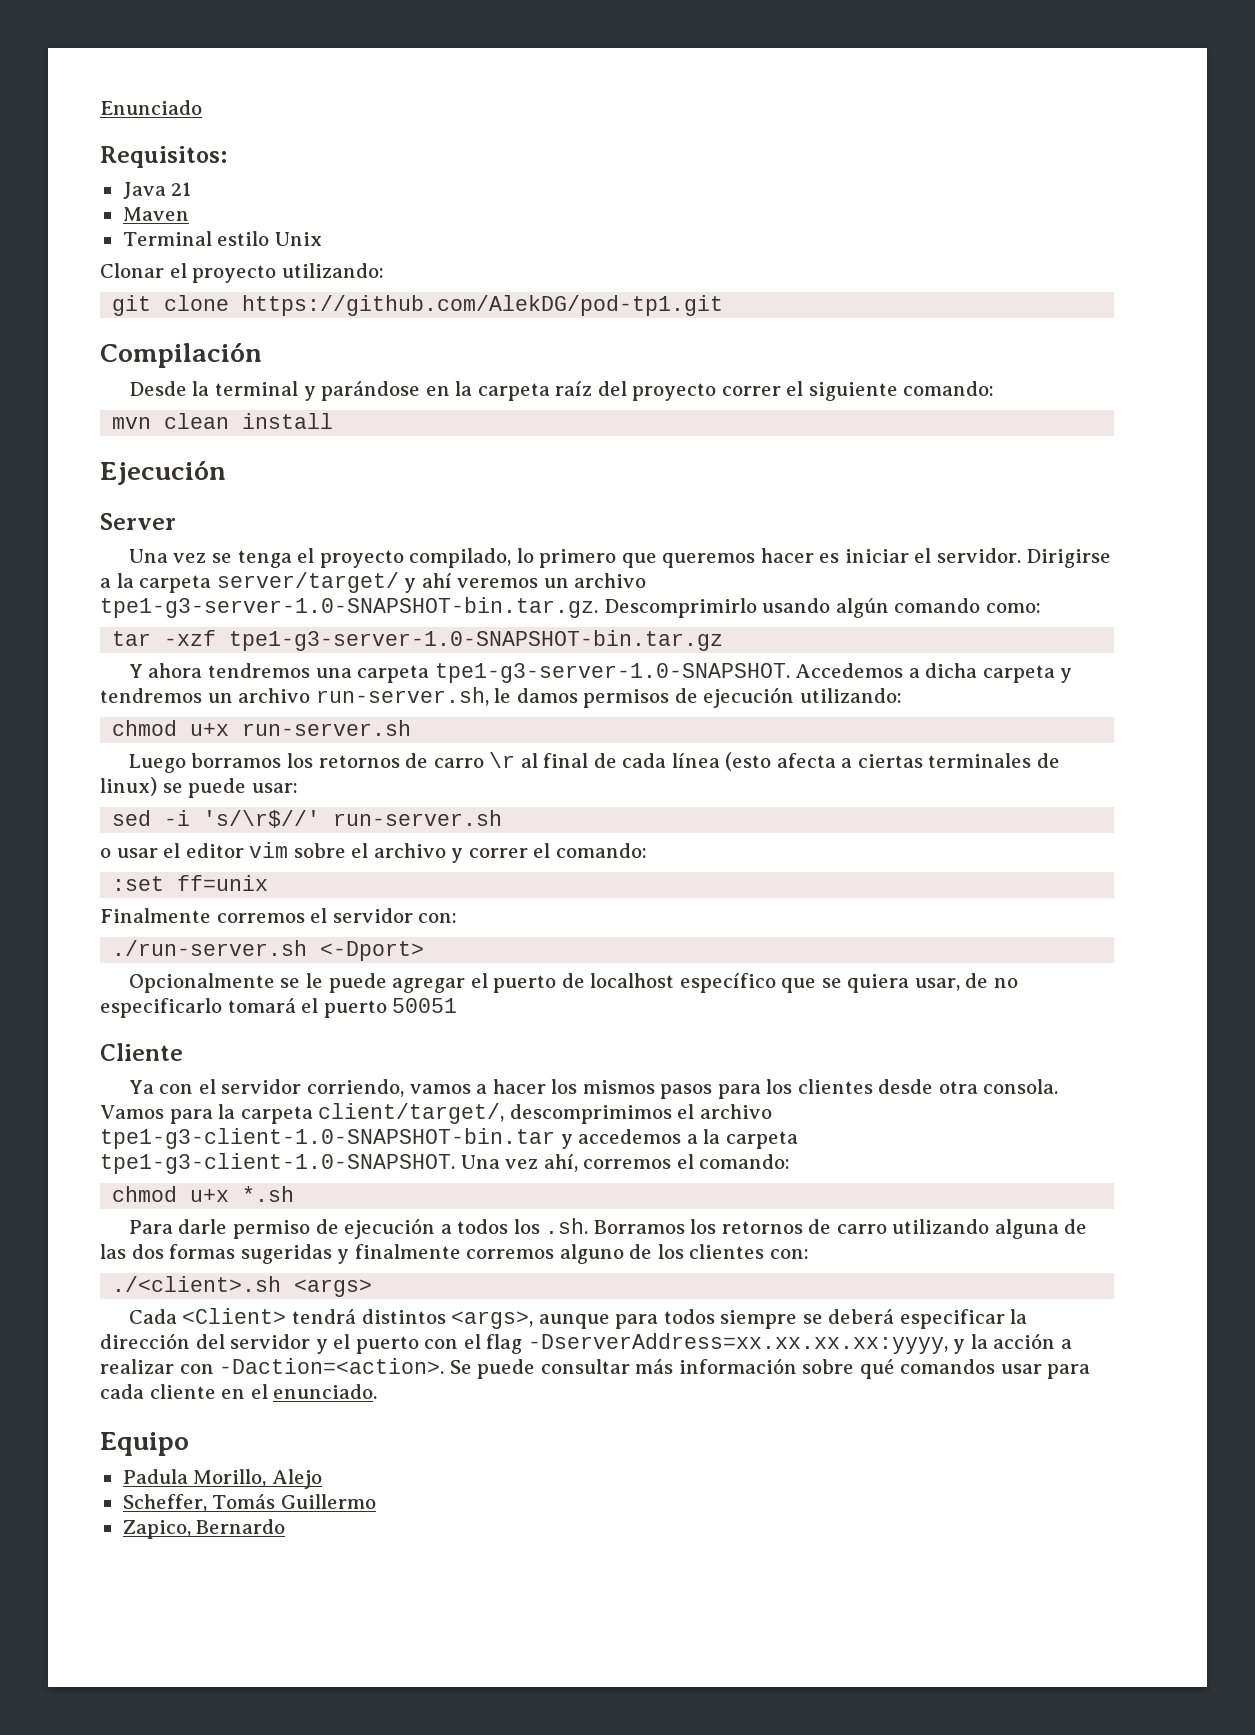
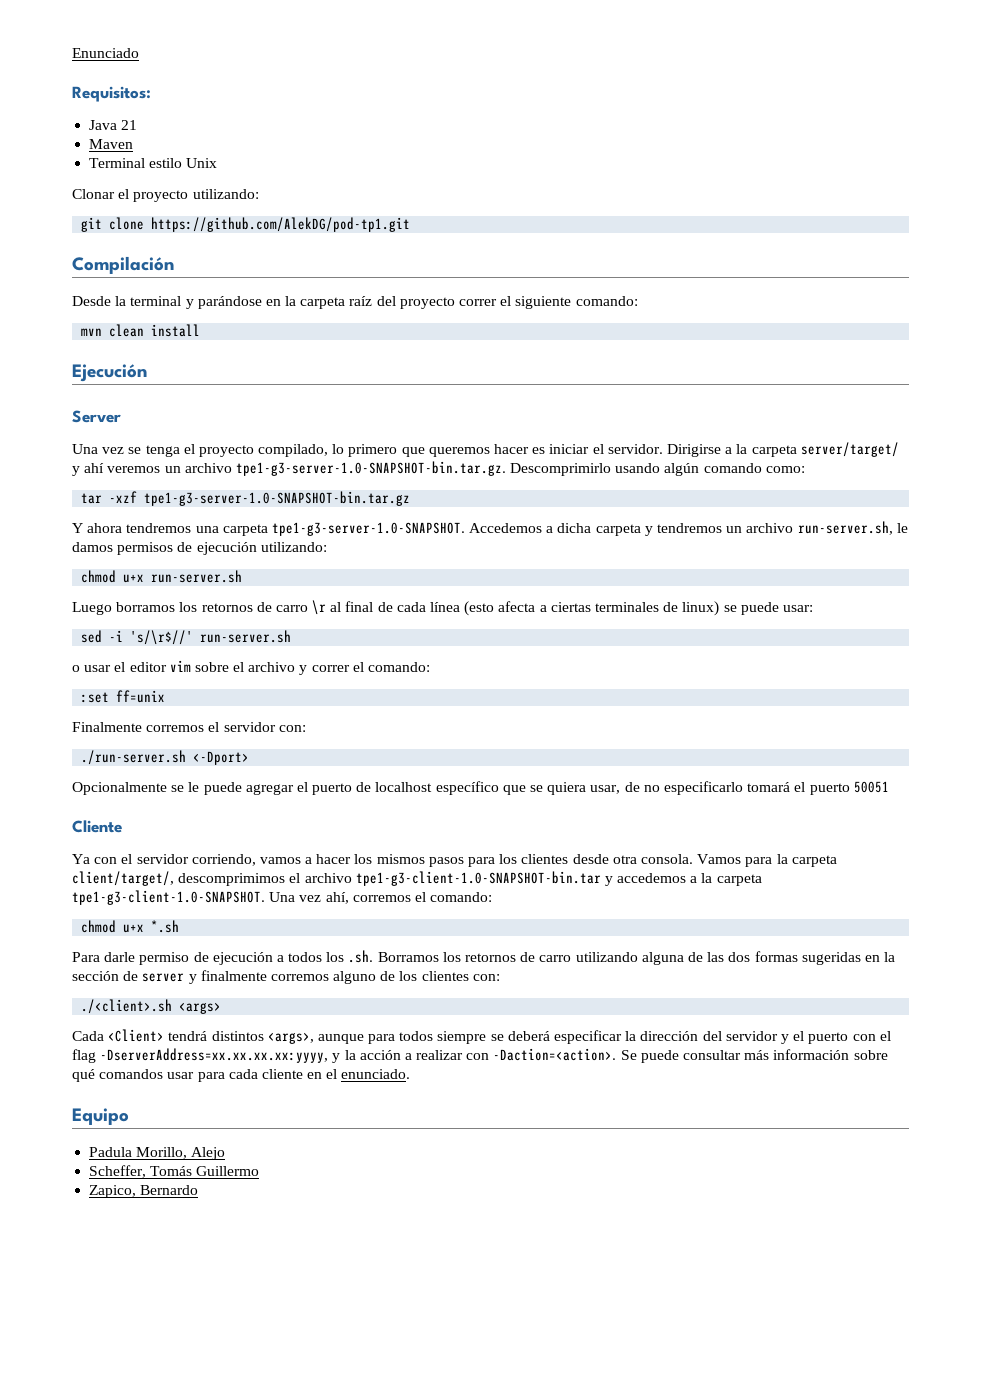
- Para darle permiso de ejecución a todos los .sh. Borramos los retornos de carro utilizando alguna de las dos formas sugeridas y finalmente corremos alguno de los clientes con:
+ Para darle permiso de ejecución a todos los .sh. Borramos los retornos de carro utilizando alguna de las dos formas sugeridas en la sección de server y finalmente corremos alguno de los clientes con:

